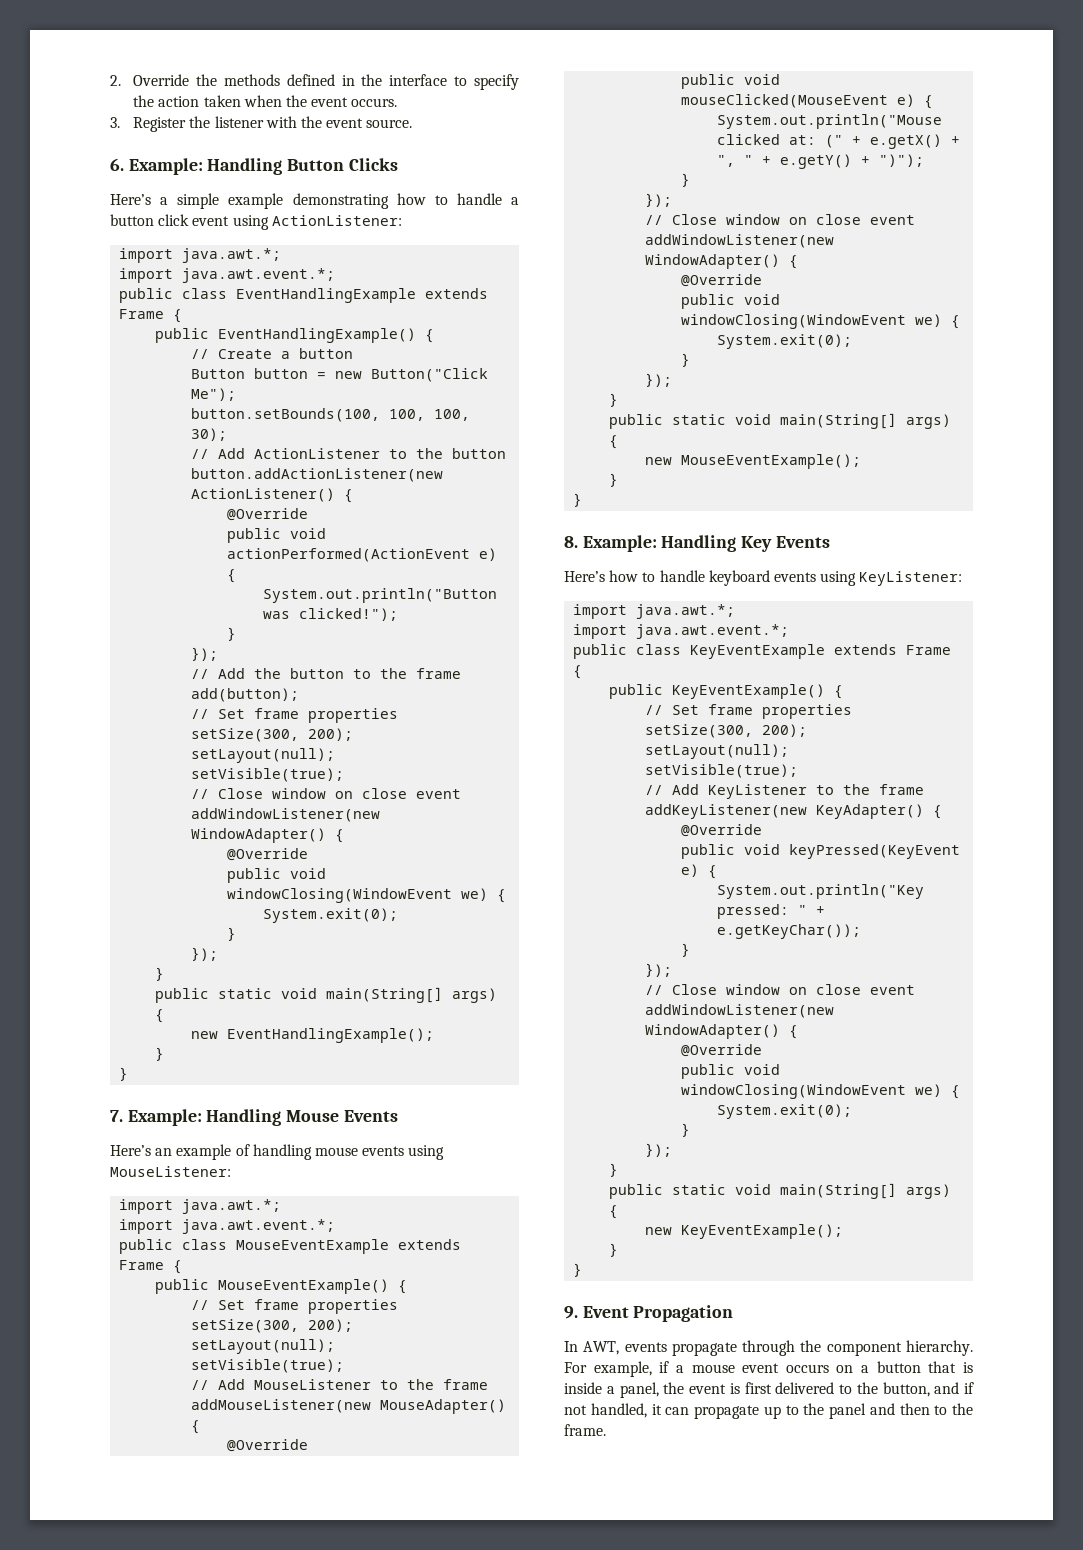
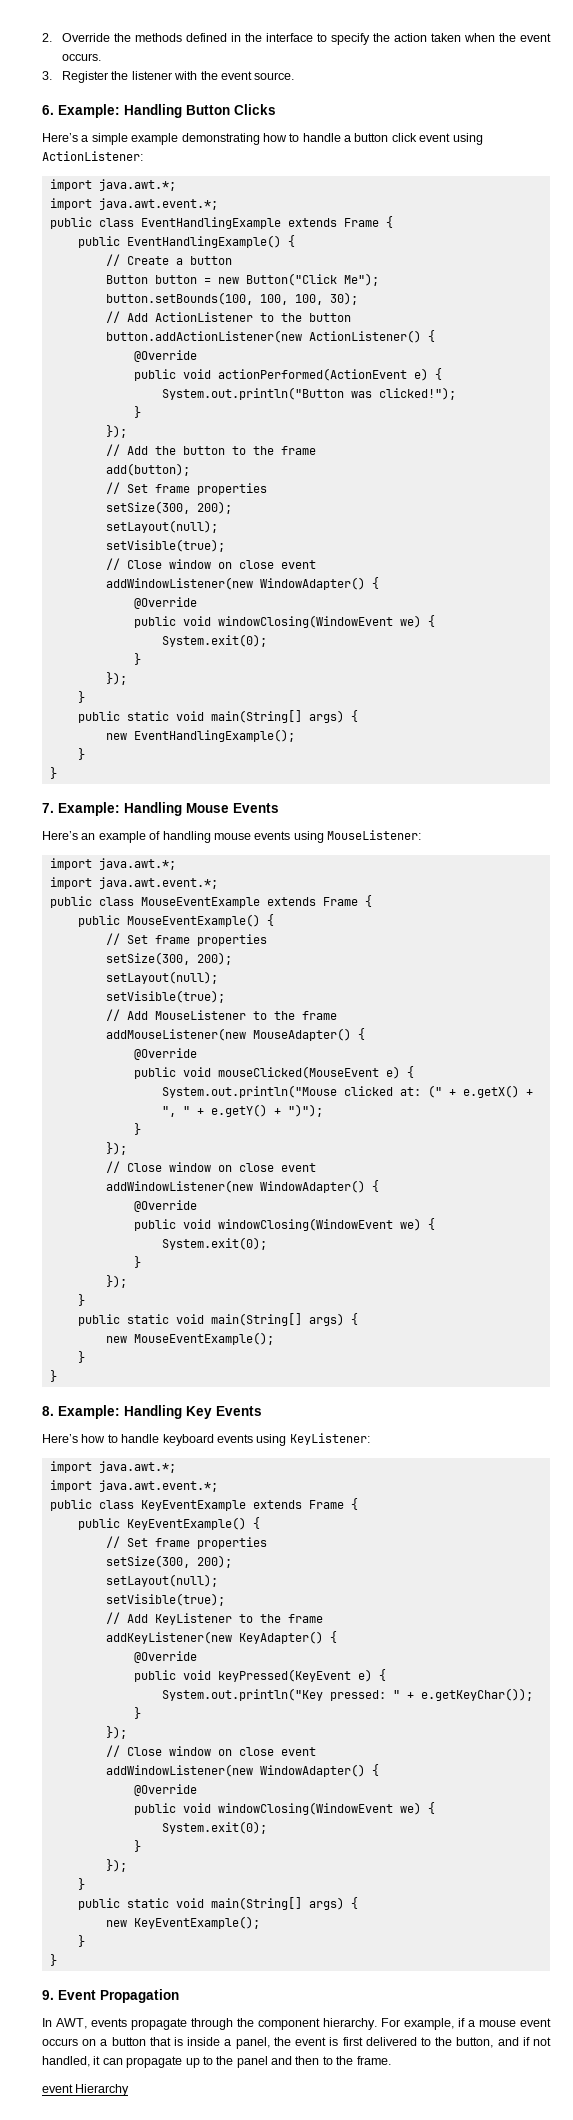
+ event Hierarchy

